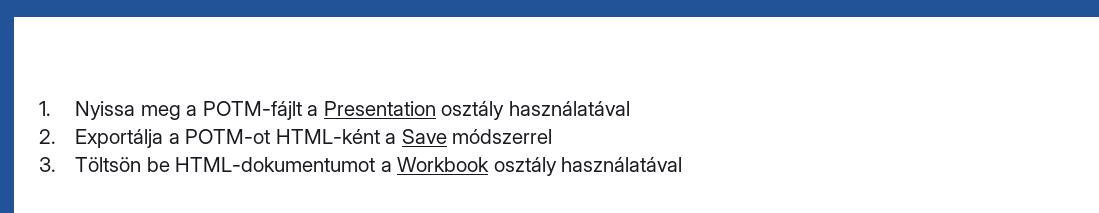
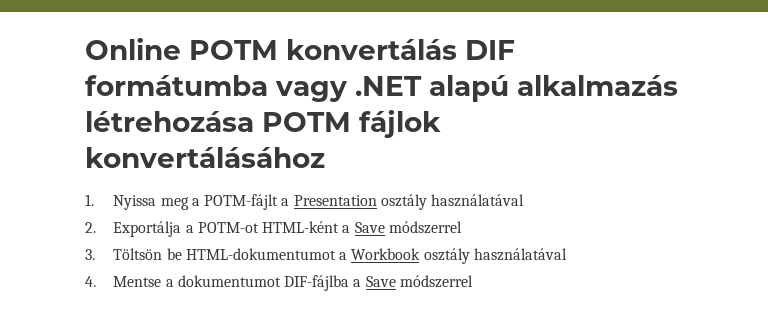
+ Online POTM konvertálás DIF formátumba vagy .NET alapú alkalmazás létrehozása POTM fájlok konvertálásához
+ 4. Mentse a dokumentumot DIF-fájlba a Save módszerrel

